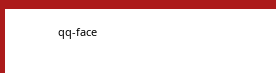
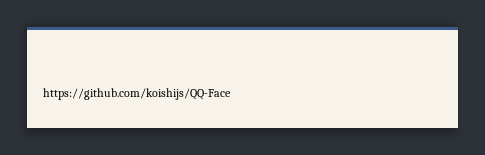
- qq-face
+ https://github.com/koishijs/QQ-Face

